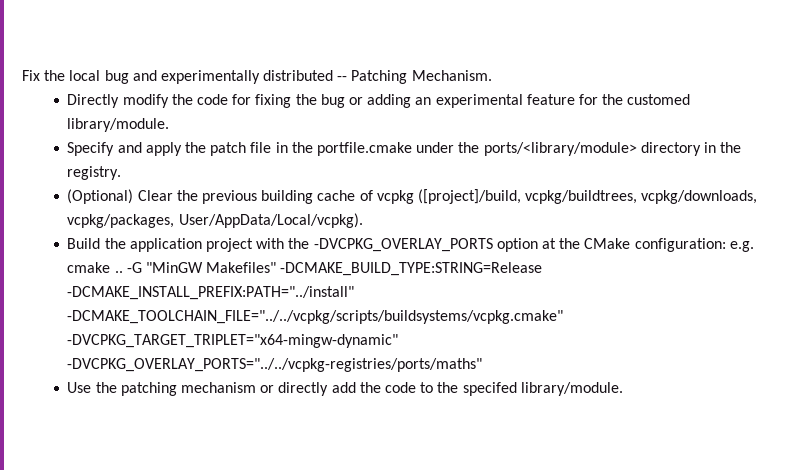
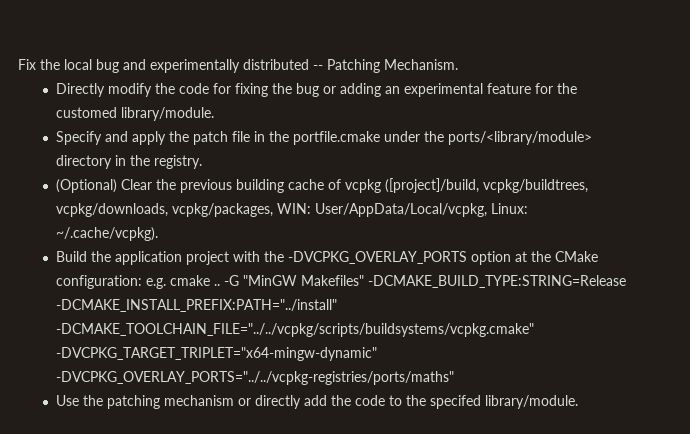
- (Optional) Clear the previous building cache of vcpkg ([project]/build, vcpkg/buildtrees, vcpkg/downloads, vcpkg/packages, User/AppData/Local/vcpkg).
+ (Optional) Clear the previous building cache of vcpkg ([project]/build, vcpkg/buildtrees, vcpkg/downloads, vcpkg/packages, WIN: User/AppData/Local/vcpkg, Linux: ~/.cache/vcpkg).

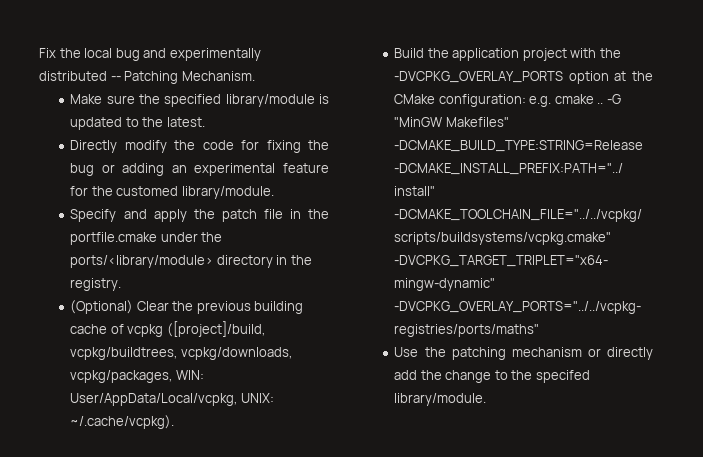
+ Make sure the specified library/module is updated to the latest.
- (Optional) Clear the previous building cache of vcpkg ([project]/build, vcpkg/buildtrees, vcpkg/downloads, vcpkg/packages, WIN: User/AppData/Local/vcpkg, Linux: ~/.cache/vcpkg).
+ (Optional) Clear the previous building cache of vcpkg ([project]/build, vcpkg/buildtrees, vcpkg/downloads, vcpkg/packages, WIN: User/AppData/Local/vcpkg, UNIX: ~/.cache/vcpkg).
- Use the patching mechanism or directly add the code to the specifed library/module.
+ Use the patching mechanism or directly add the change to the specifed library/module.

